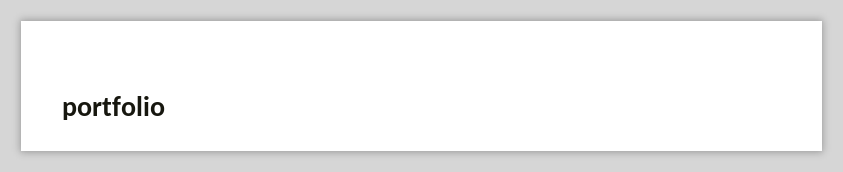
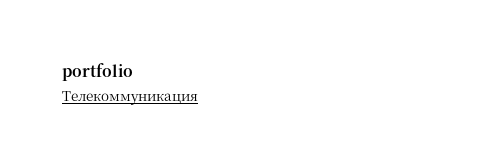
+ Телекоммуникация

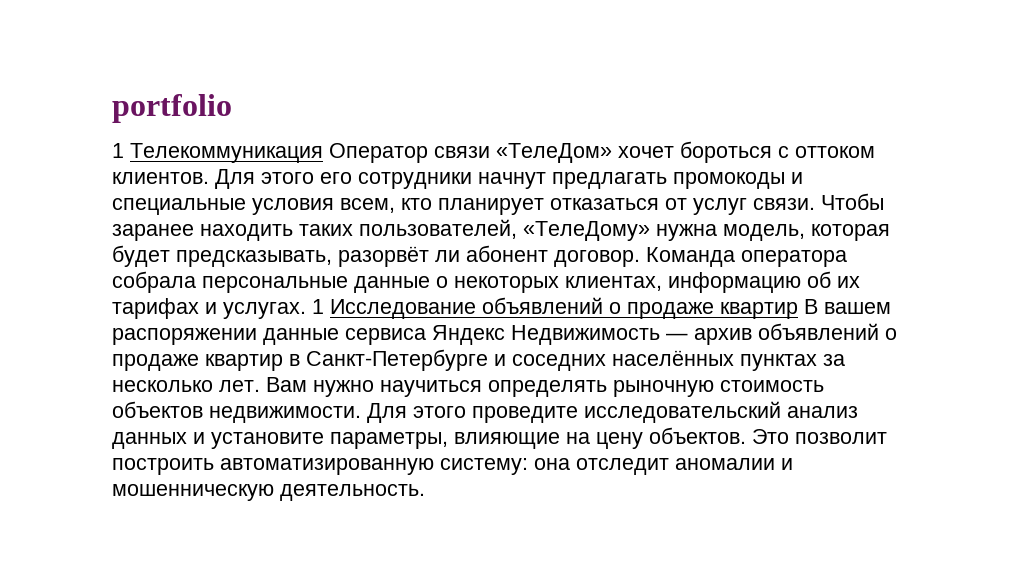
- Телекоммуникация
+ 1 Телекоммуникация Оператор связи «ТелеДом» хочет бороться с оттоком клиентов. Для этого его сотрудники начнут предлагать промокоды и специальные условия всем, кто планирует отказаться от услуг связи. Чтобы заранее находить таких пользователей, «ТелеДому» нужна модель, которая будет предсказывать, разорвёт ли абонент договор. Команда оператора собрала персональные данные о некоторых клиентах, информацию об их тарифах и услугах. 1 Исследование объявлений о продаже квартир В вашем распоряжении данные сервиса Яндекс Недвижимость — архив объявлений о продаже квартир в Санкт-Петербурге и соседних населённых пунктах за несколько лет. Вам нужно научиться определять рыночную стоимость объектов недвижимости. Для этого проведите исследовательский анализ данных и установите параметры, влияющие на цену объектов. Это позволит построить автоматизированную систему: она отследит аномалии и мошенническую деятельность.

